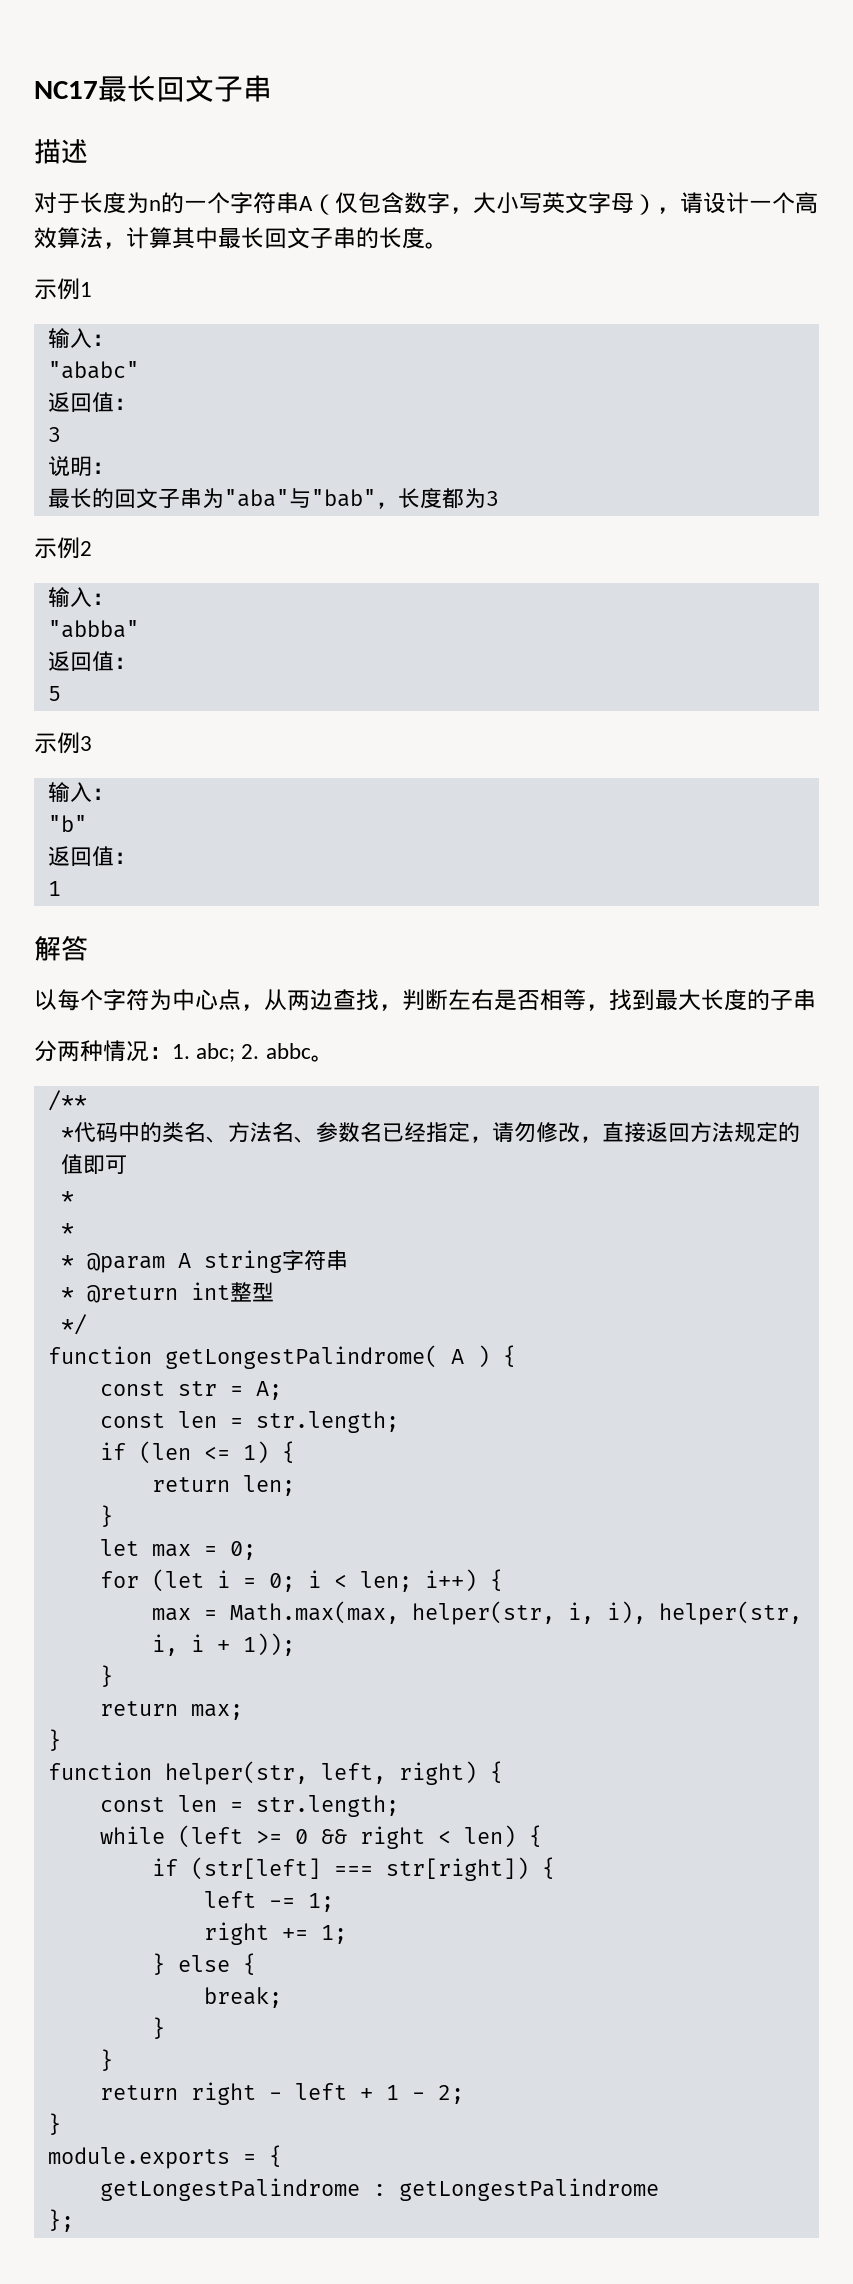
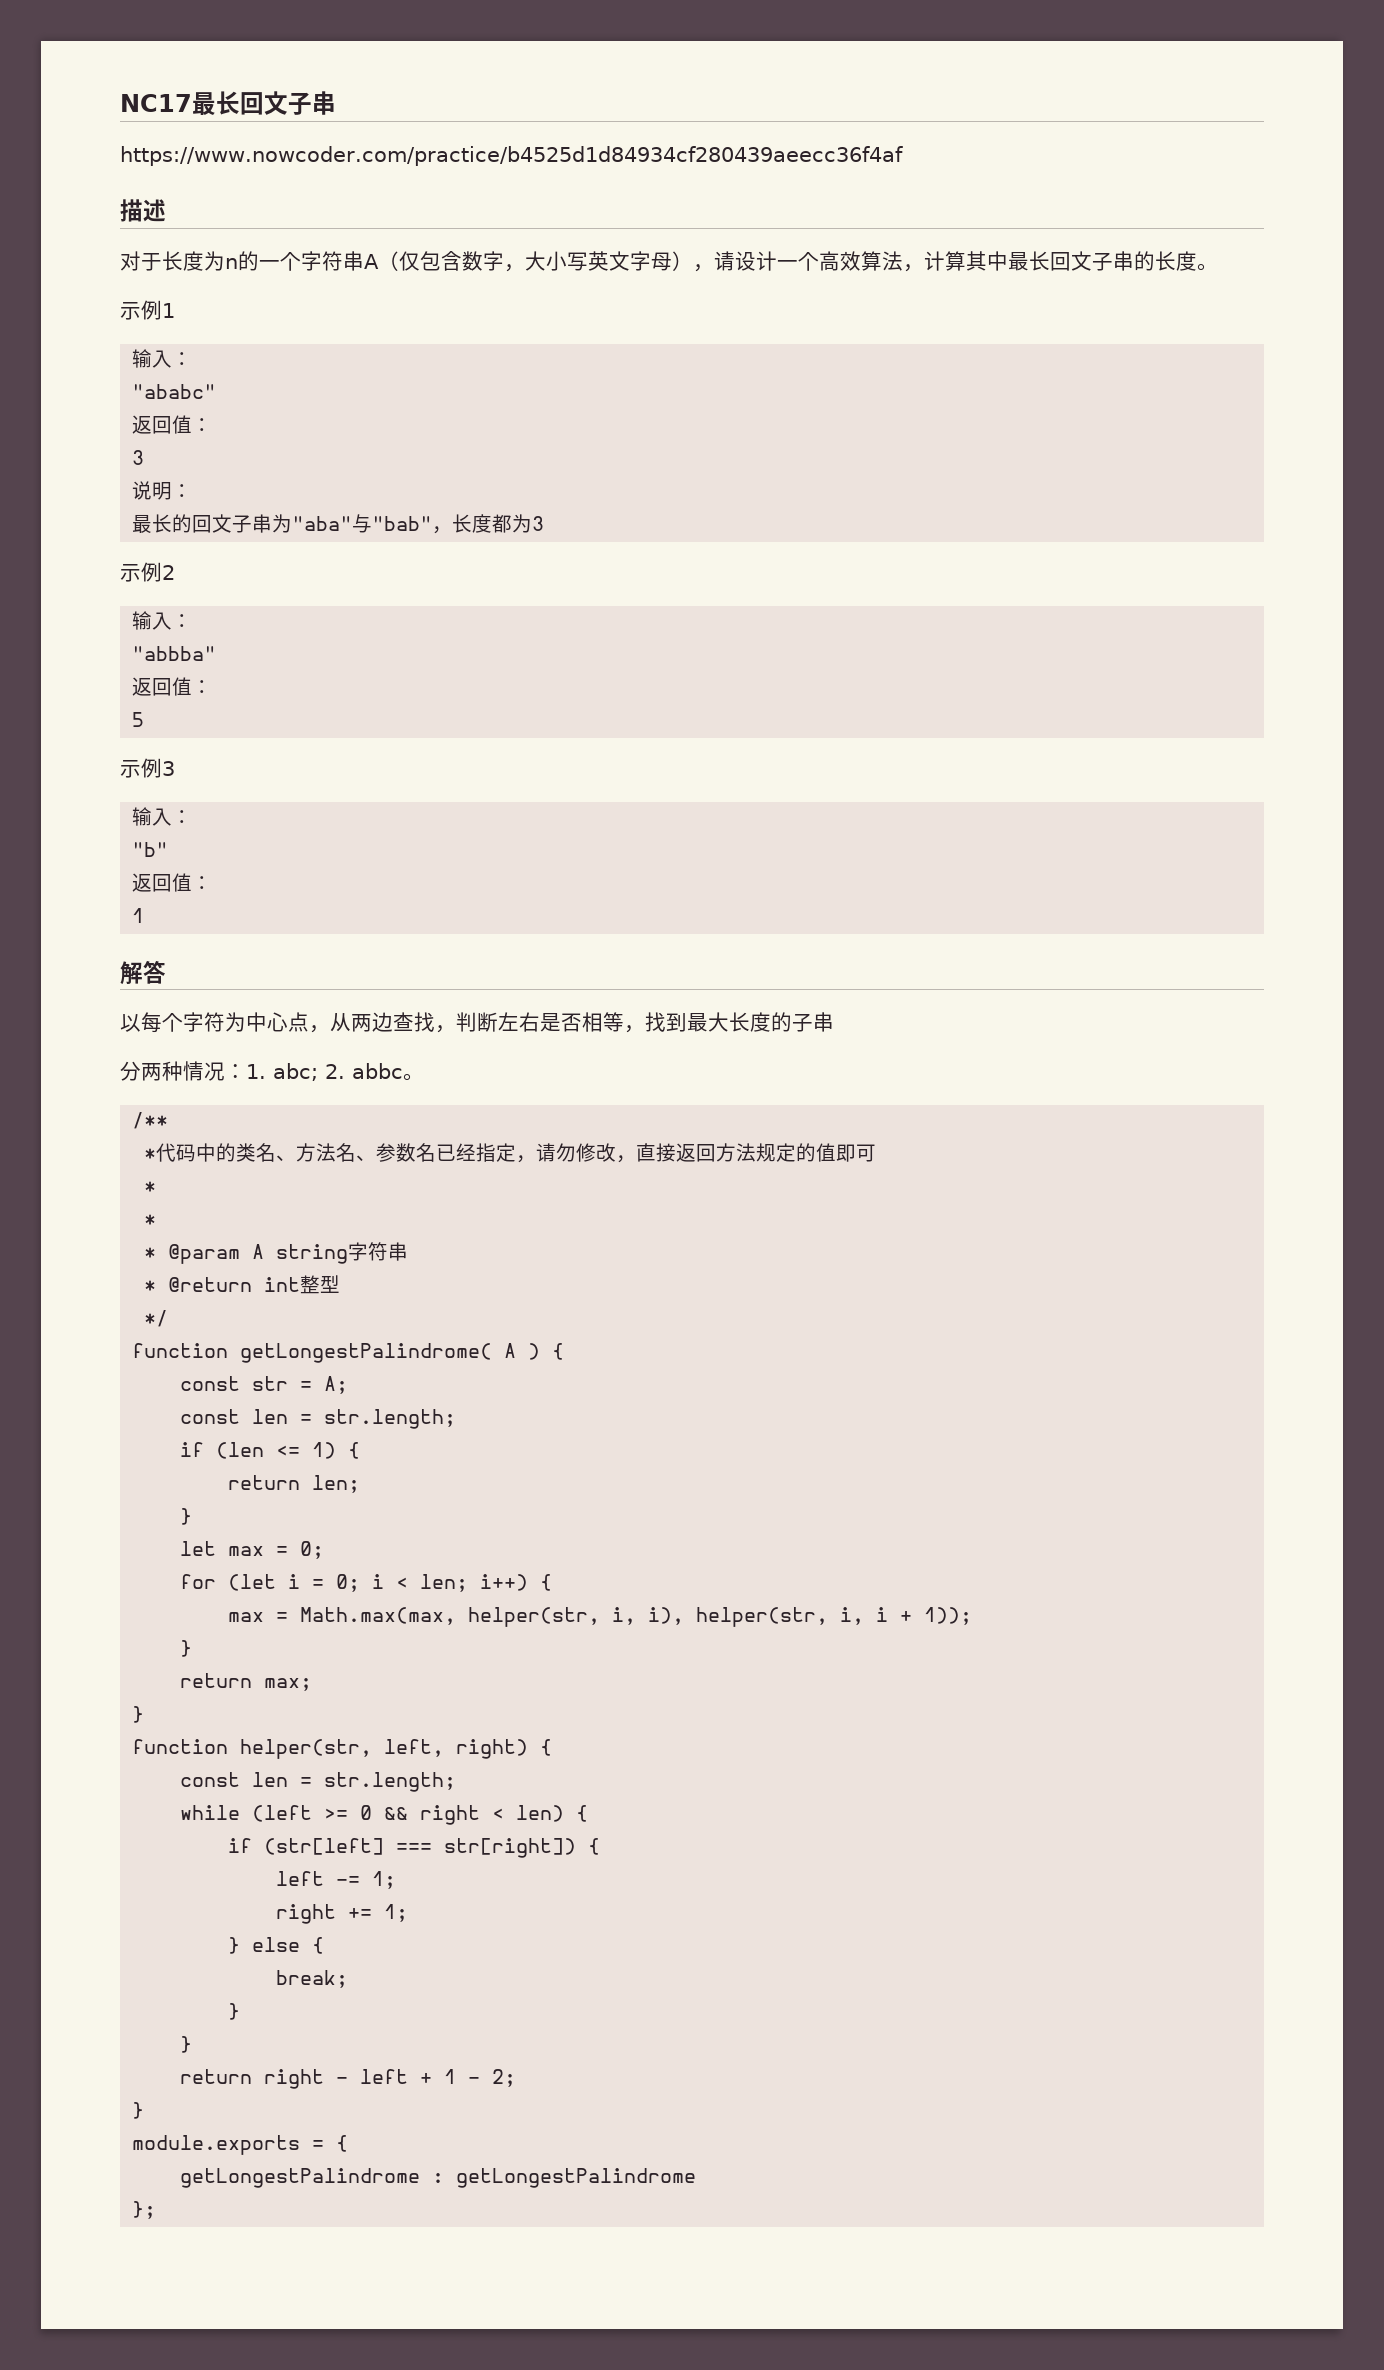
+ https://www.nowcoder.com/practice/b4525d1d84934cf280439aeecc36f4af

